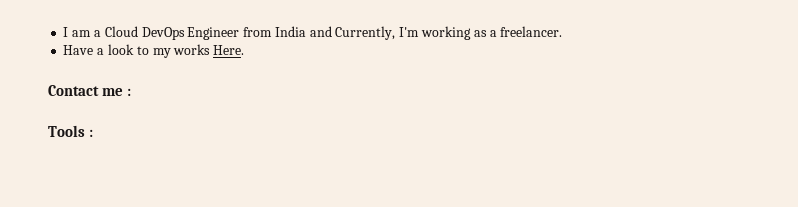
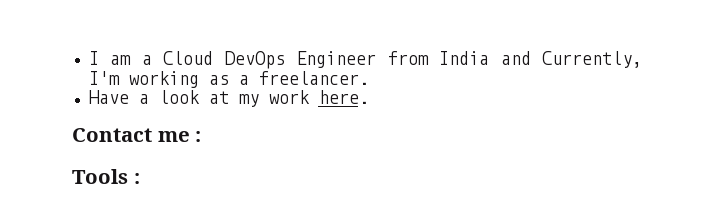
- Have a look to my works Here.
+ Have a look at my work here.

